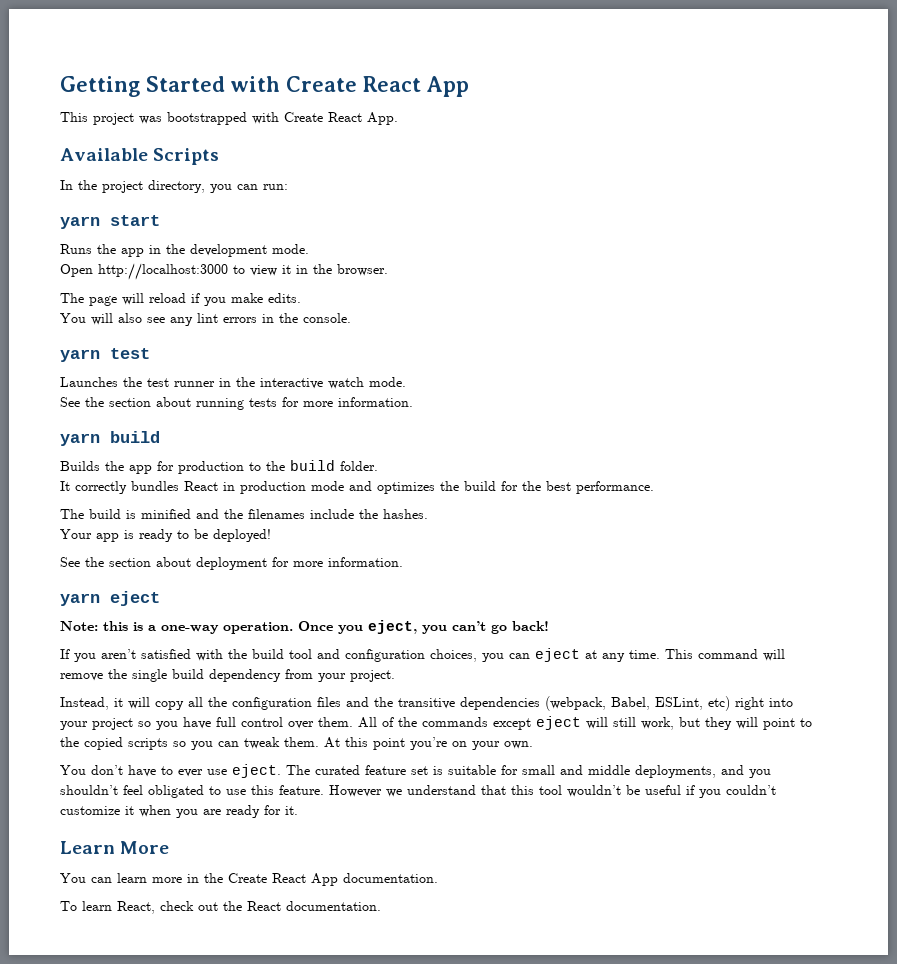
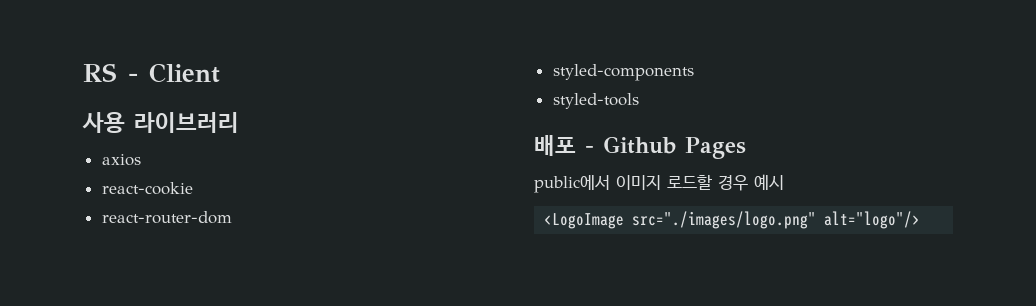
- Getting Started with Create React App
- This project was bootstrapped with Create React App.
- Available Scripts
- In the project directory, you can run:
- yarn start
- Runs the app in the development mode.
- Open http://localhost:3000 to view it in the browser.
- The page will reload if you make edits.
- You will also see any lint errors in the console.
- yarn test
- Launches the test runner in the interactive watch mode.
- See the section about running tests for more information.
- yarn build
- Builds the app for production to the build folder.
- It correctly bundles React in production mode and optimizes the build for the best performance.
- The build is minified and the filenames include the hashes.
- Your app is ready to be deployed!
- See the section about deployment for more information.
- yarn eject
- Note: this is a one-way operation. Once you eject, you can’t go back!
- If you aren’t satisfied with the build tool and configuration choices, you can eject at any time. This command will remove the single build dependency from your project.
- Instead, it will copy all the configuration files and the transitive dependencies (webpack, Babel, ESLint, etc) right into your project so you have full control over them. All of the commands except eject will still work, but they will point to the copied scripts so you can tweak them. At this point you’re on your own.
- You don’t have to ever use eject. The curated feature set is suitable for small and middle deployments, and you shouldn’t feel obligated to use this feature. However we understand that this tool wouldn’t be useful if you couldn’t customize it when you are ready for it.
- Learn More
- You can learn more in the Create React App documentation.
- To learn React, check out the React documentation.
+ RS - Client
+ 사용 라이브러리
+ axios
+ react-cookie
+ react-router-dom
+ styled-components
+ styled-tools
+ 배포 - Github Pages
+ public에서 이미지 로드할 경우 예시
+ <LogoImage src="./images/logo.png" alt="logo"/>

